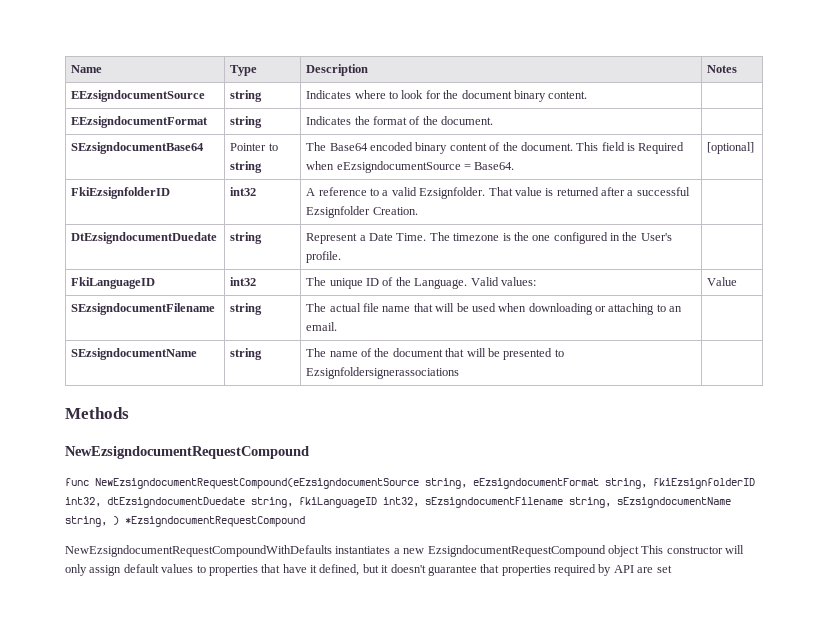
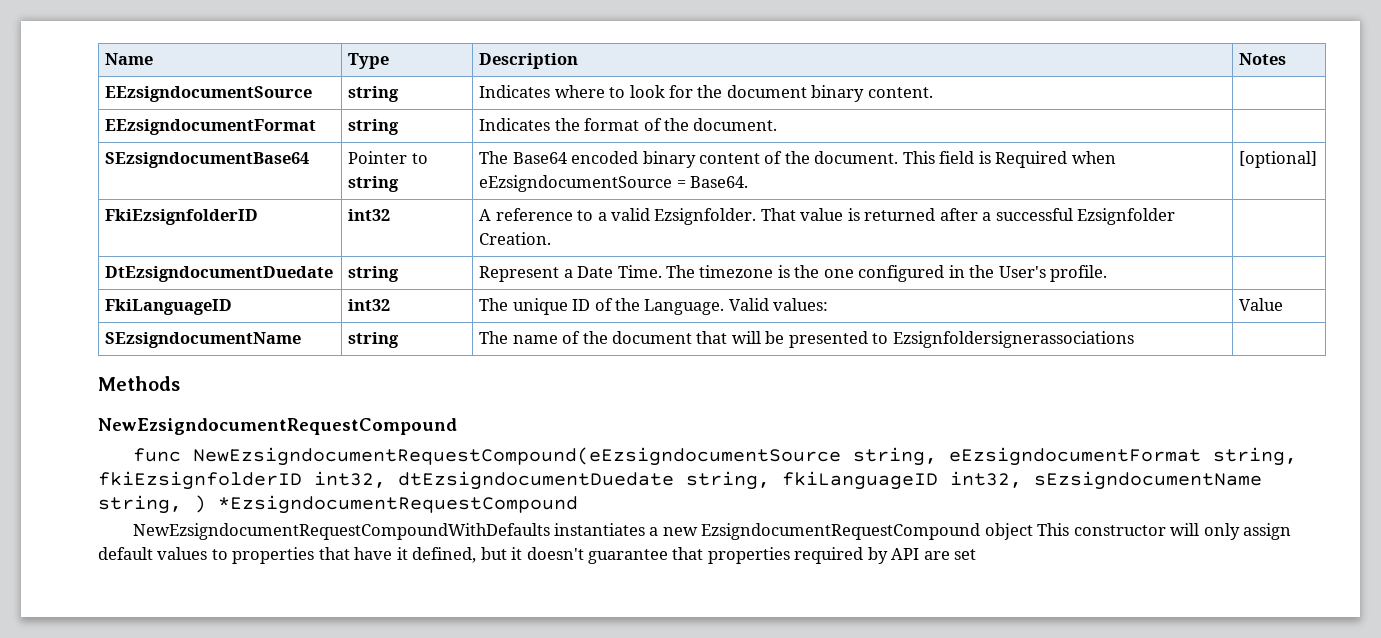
- SEzsigndocumentFilename | string | The actual file name that will be used when downloading or attaching to an email. |
- func NewEzsigndocumentRequestCompound(eEzsigndocumentSource string, eEzsigndocumentFormat string, fkiEzsignfolderID int32, dtEzsigndocumentDuedate string, fkiLanguageID int32, sEzsigndocumentFilename string, sEzsigndocumentName string, ) *EzsigndocumentRequestCompound
+ func NewEzsigndocumentRequestCompound(eEzsigndocumentSource string, eEzsigndocumentFormat string, fkiEzsignfolderID int32, dtEzsigndocumentDuedate string, fkiLanguageID int32, sEzsigndocumentName string, ) *EzsigndocumentRequestCompound

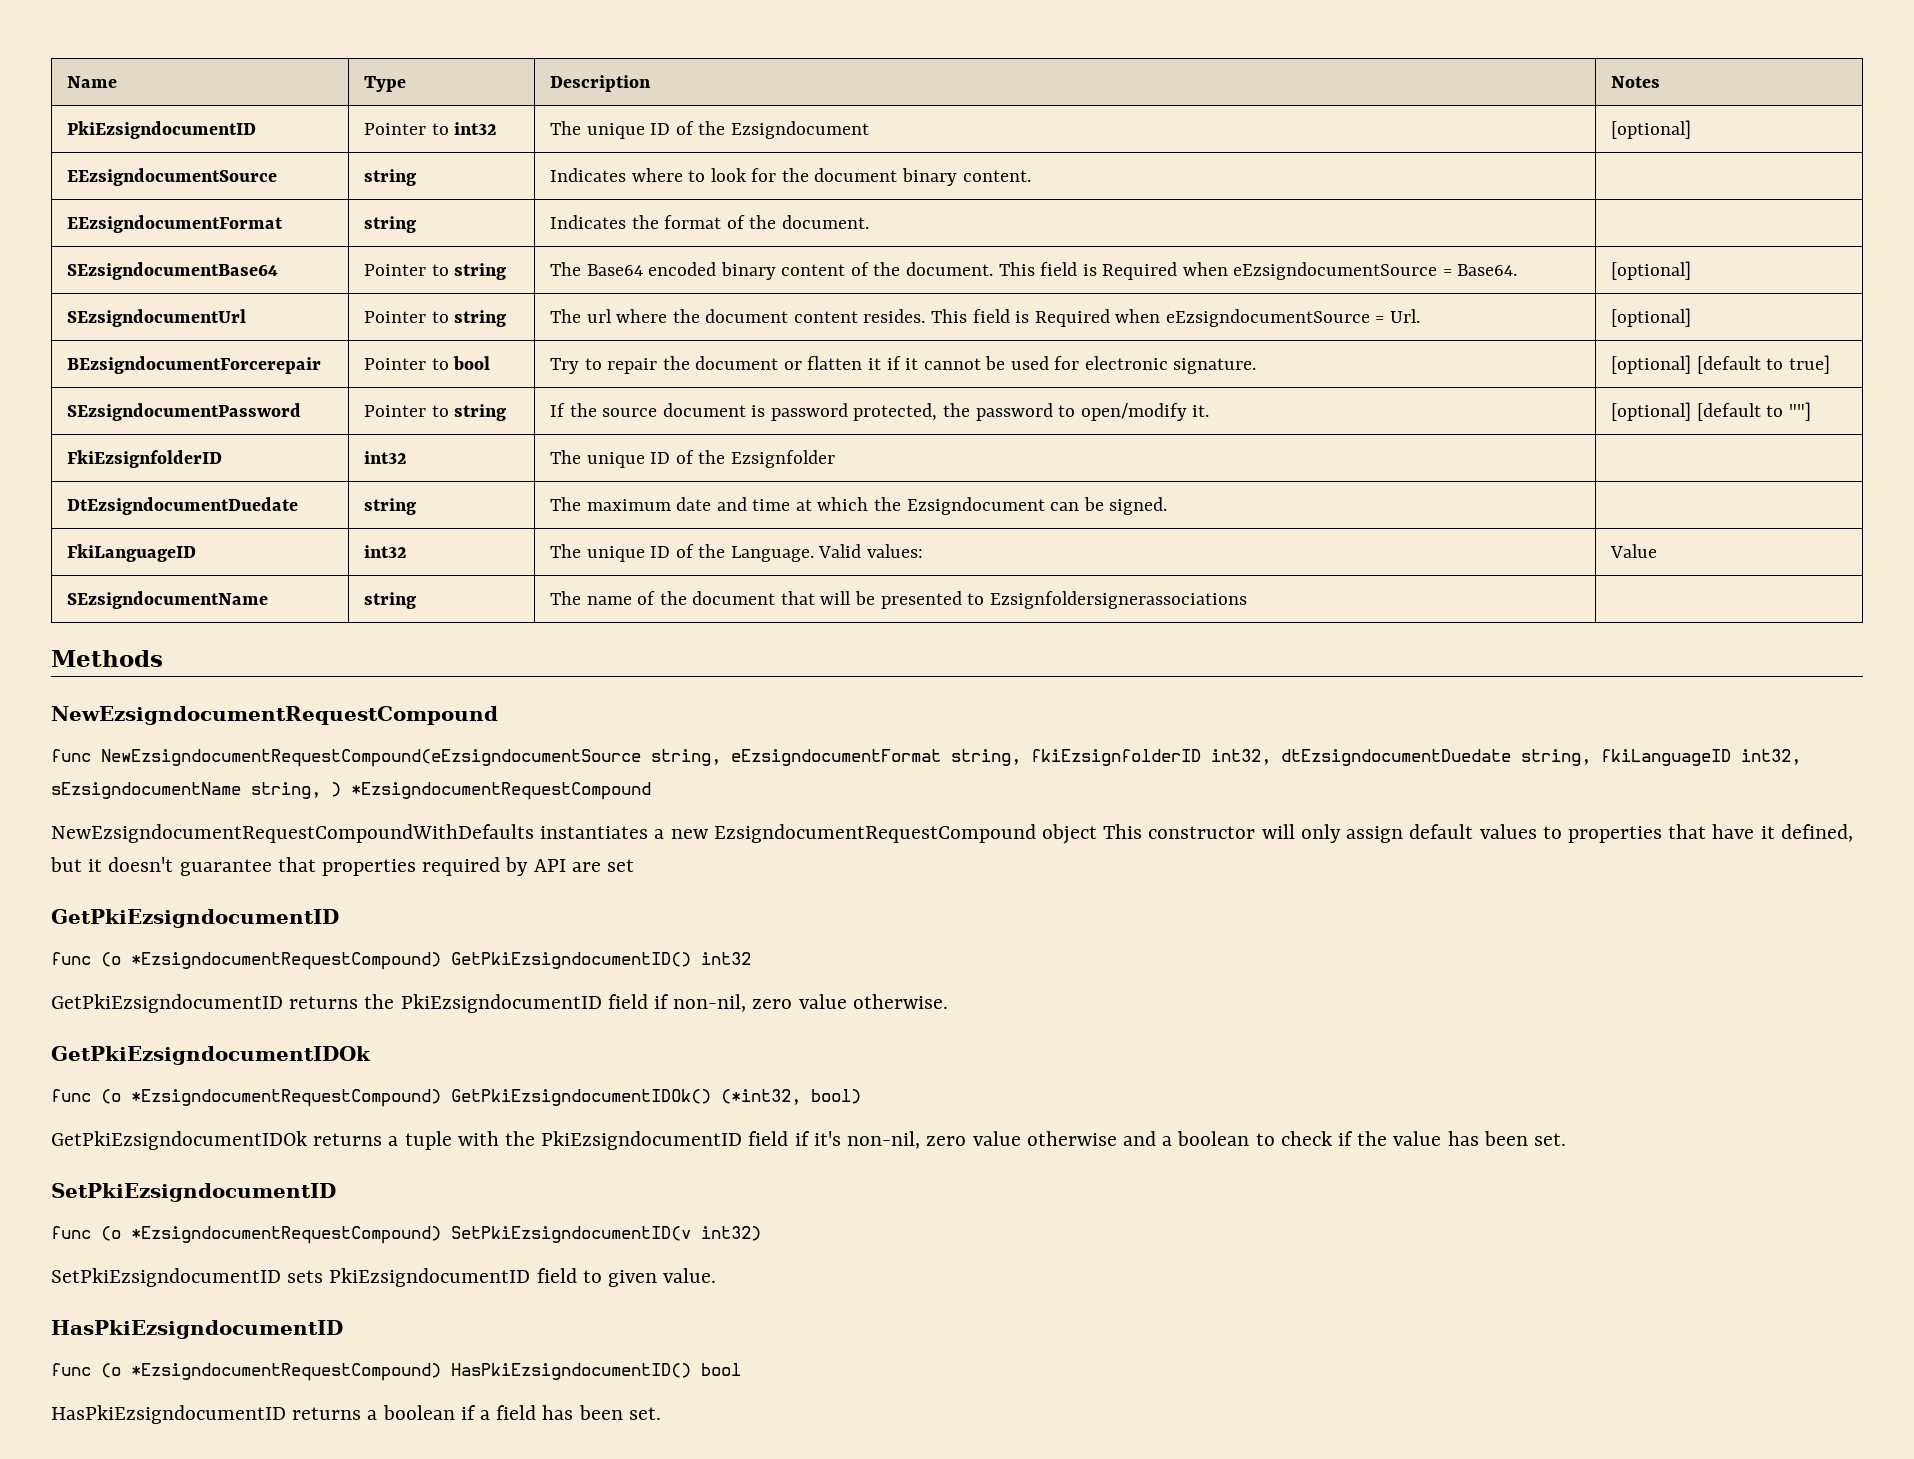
+ PkiEzsigndocumentID | Pointer to int32 | The unique ID of the Ezsigndocument | [optional]
- FkiEzsignfolderID | int32 | A reference to a valid Ezsignfolder. That value is returned after a successful Ezsignfolder Creation. |
+ SEzsigndocumentUrl | Pointer to string | The url where the document content resides. This field is Required when eEzsigndocumentSource = Url. | [optional]
+ BEzsigndocumentForcerepair | Pointer to bool | Try to repair the document or flatten it if it cannot be used for electronic signature. | [optional] [default to true]
+ SEzsigndocumentPassword | Pointer to string | If the source document is password protected, the password to open/modify it. | [optional] [default to ""]
+ FkiEzsignfolderID | int32 | The unique ID of the Ezsignfolder |
- DtEzsigndocumentDuedate | string | Represent a Date Time. The timezone is the one configured in the User's profile. |
+ DtEzsigndocumentDuedate | string | The maximum date and time at which the Ezsigndocument can be signed. |
  NewEzsigndocumentRequestCompoundWithDefaults instantiates a new EzsigndocumentRequestCompound object This constructor will only assign default values to properties that have it defined, but it doesn't guarantee that properties required by API are set
+ GetPkiEzsigndocumentID
+ func (o *EzsigndocumentRequestCompound) GetPkiEzsigndocumentID() int32
+ GetPkiEzsigndocumentID returns the PkiEzsigndocumentID field if non-nil, zero value otherwise.
+ GetPkiEzsigndocumentIDOk
+ func (o *EzsigndocumentRequestCompound) GetPkiEzsigndocumentIDOk() (*int32, bool)
+ GetPkiEzsigndocumentIDOk returns a tuple with the PkiEzsigndocumentID field if it's non-nil, zero value otherwise and a boolean to check if the value has been set.
+ SetPkiEzsigndocumentID
+ func (o *EzsigndocumentRequestCompound) SetPkiEzsigndocumentID(v int32)
+ SetPkiEzsigndocumentID sets PkiEzsigndocumentID field to given value.
+ HasPkiEzsigndocumentID
+ func (o *EzsigndocumentRequestCompound) HasPkiEzsigndocumentID() bool
+ HasPkiEzsigndocumentID returns a boolean if a field has been set.

